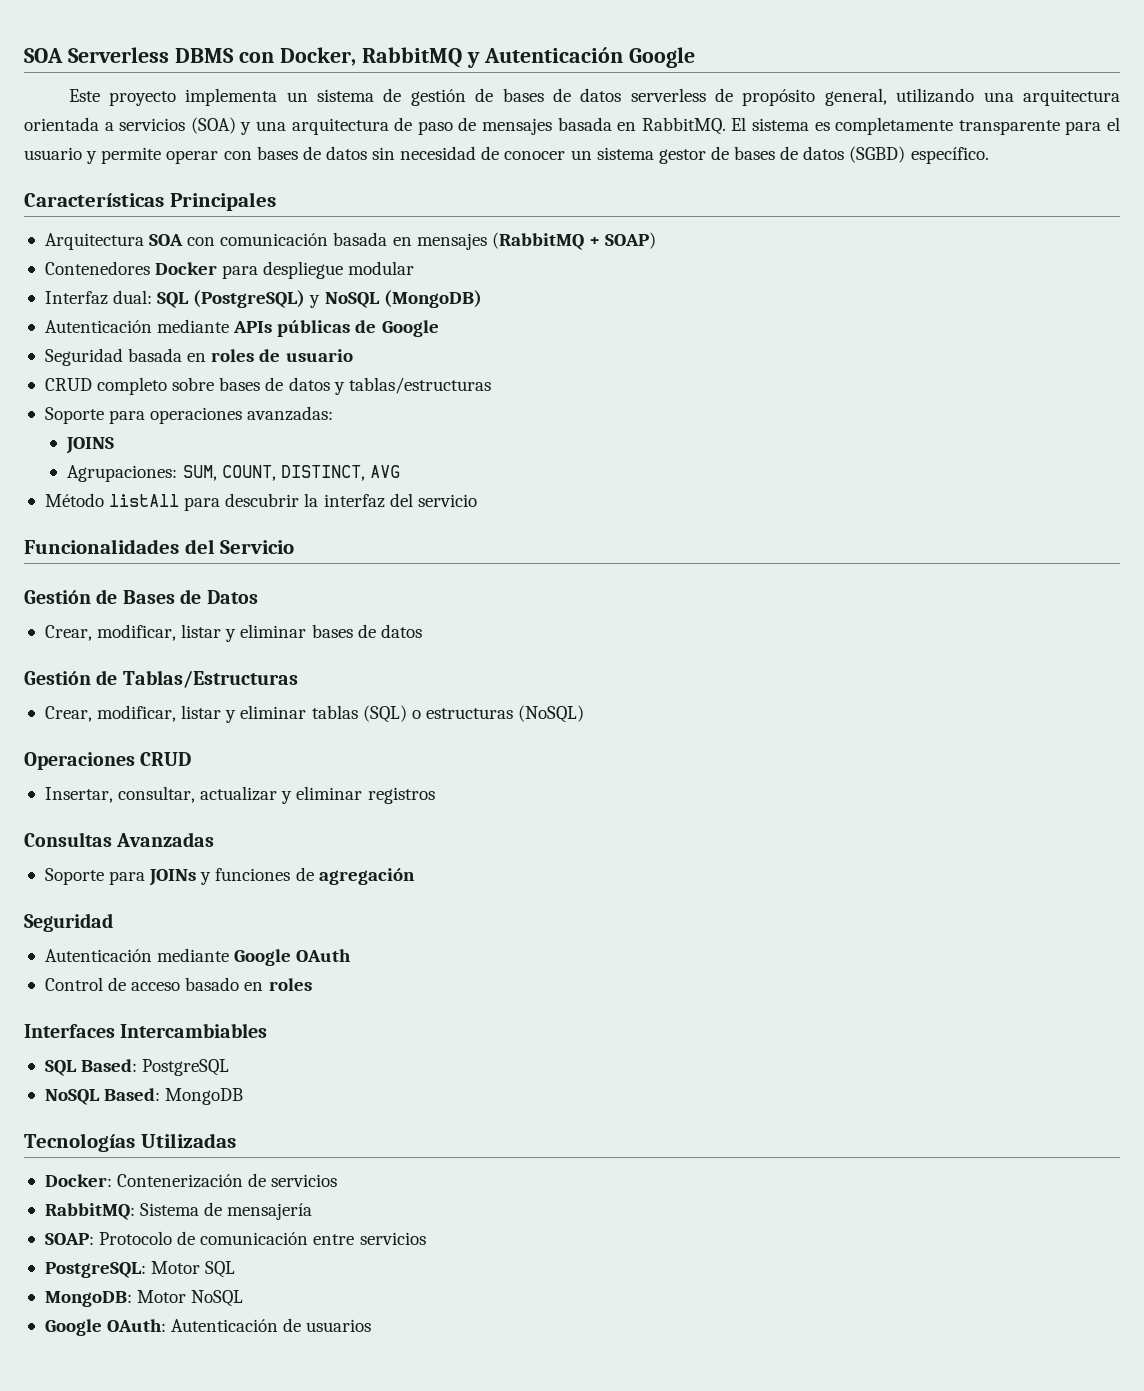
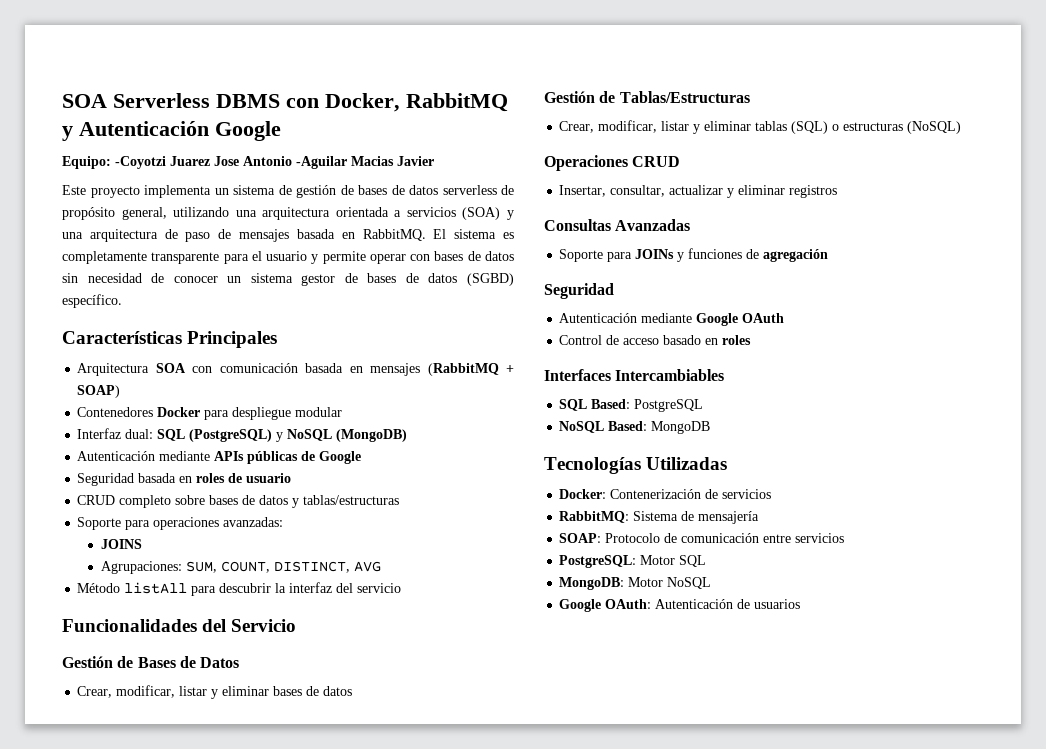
+ Equipo: -Coyotzi Juarez Jose Antonio -Aguilar Macias Javier

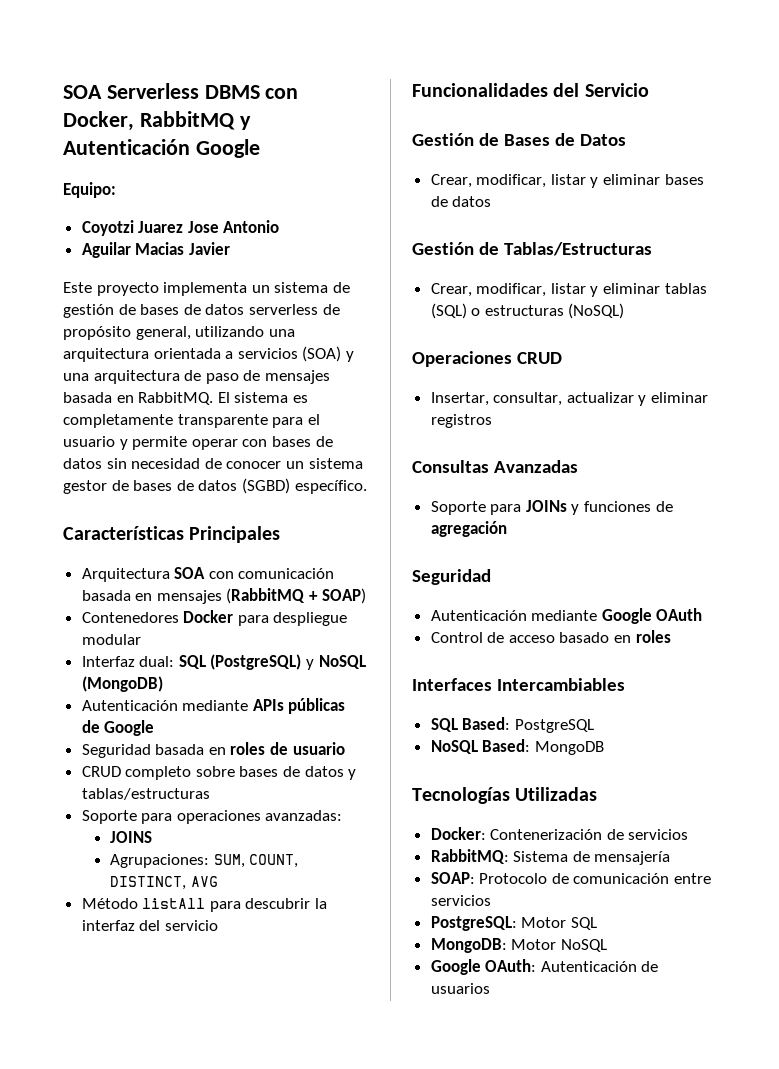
- Equipo: -Coyotzi Juarez Jose Antonio -Aguilar Macias Javier
+ Equipo:
+ Coyotzi Juarez Jose Antonio
+ Aguilar Macias Javier

